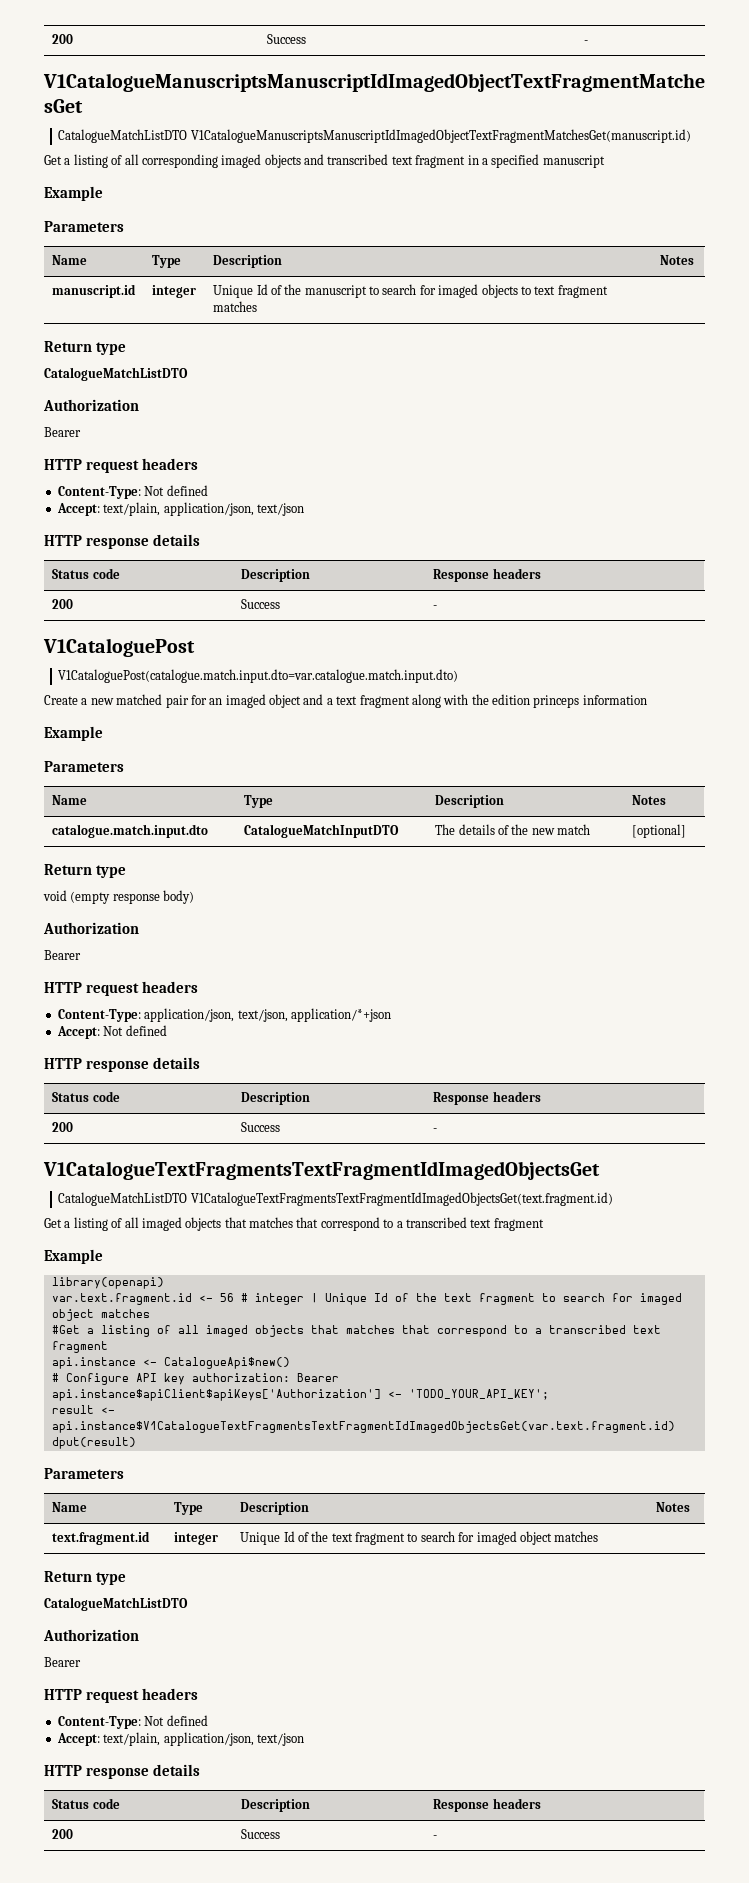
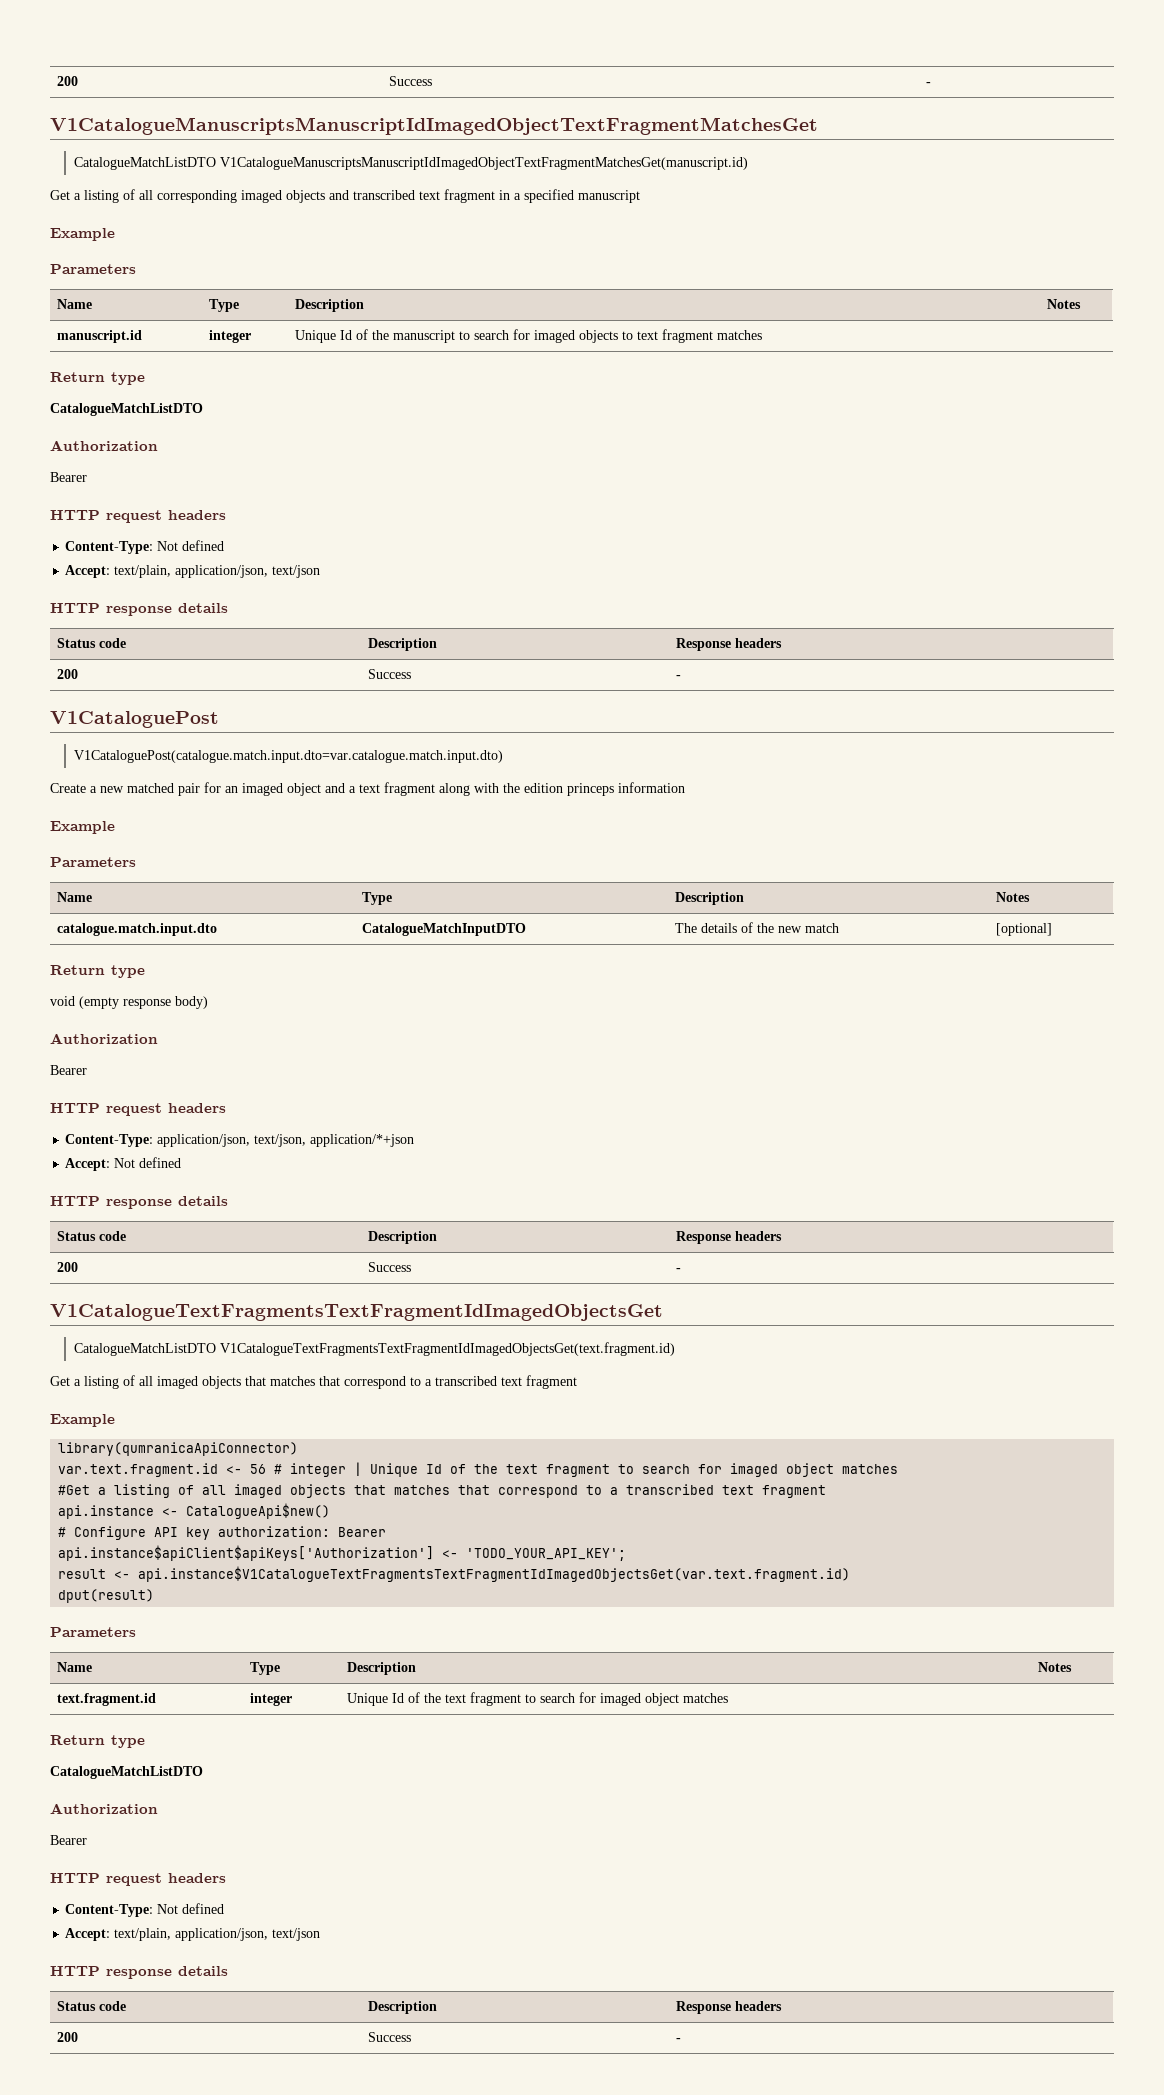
- library(openapi)
+ library(qumranicaApiConnector)

